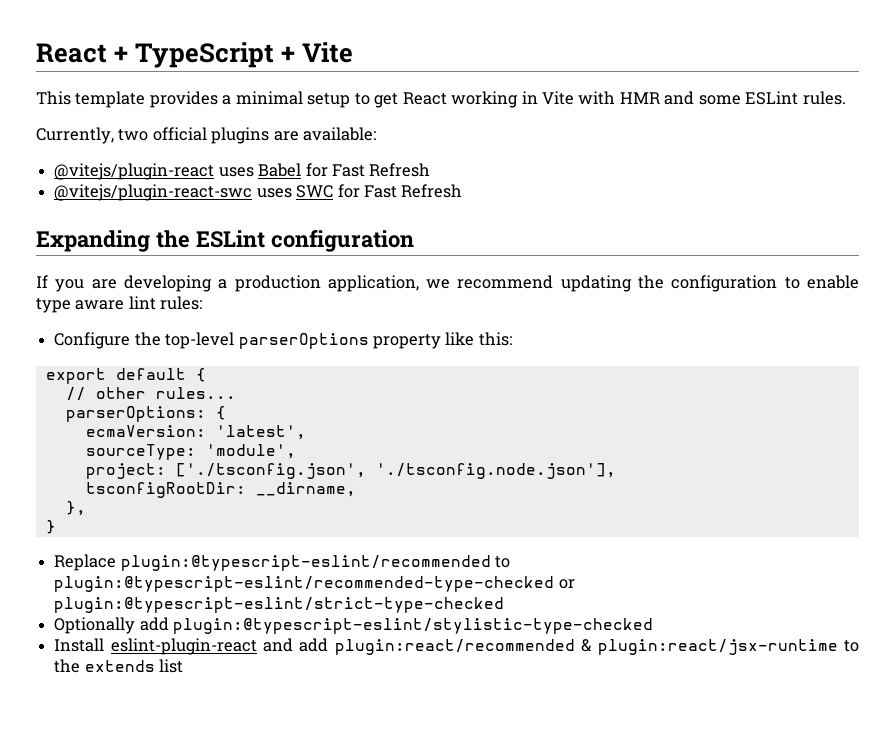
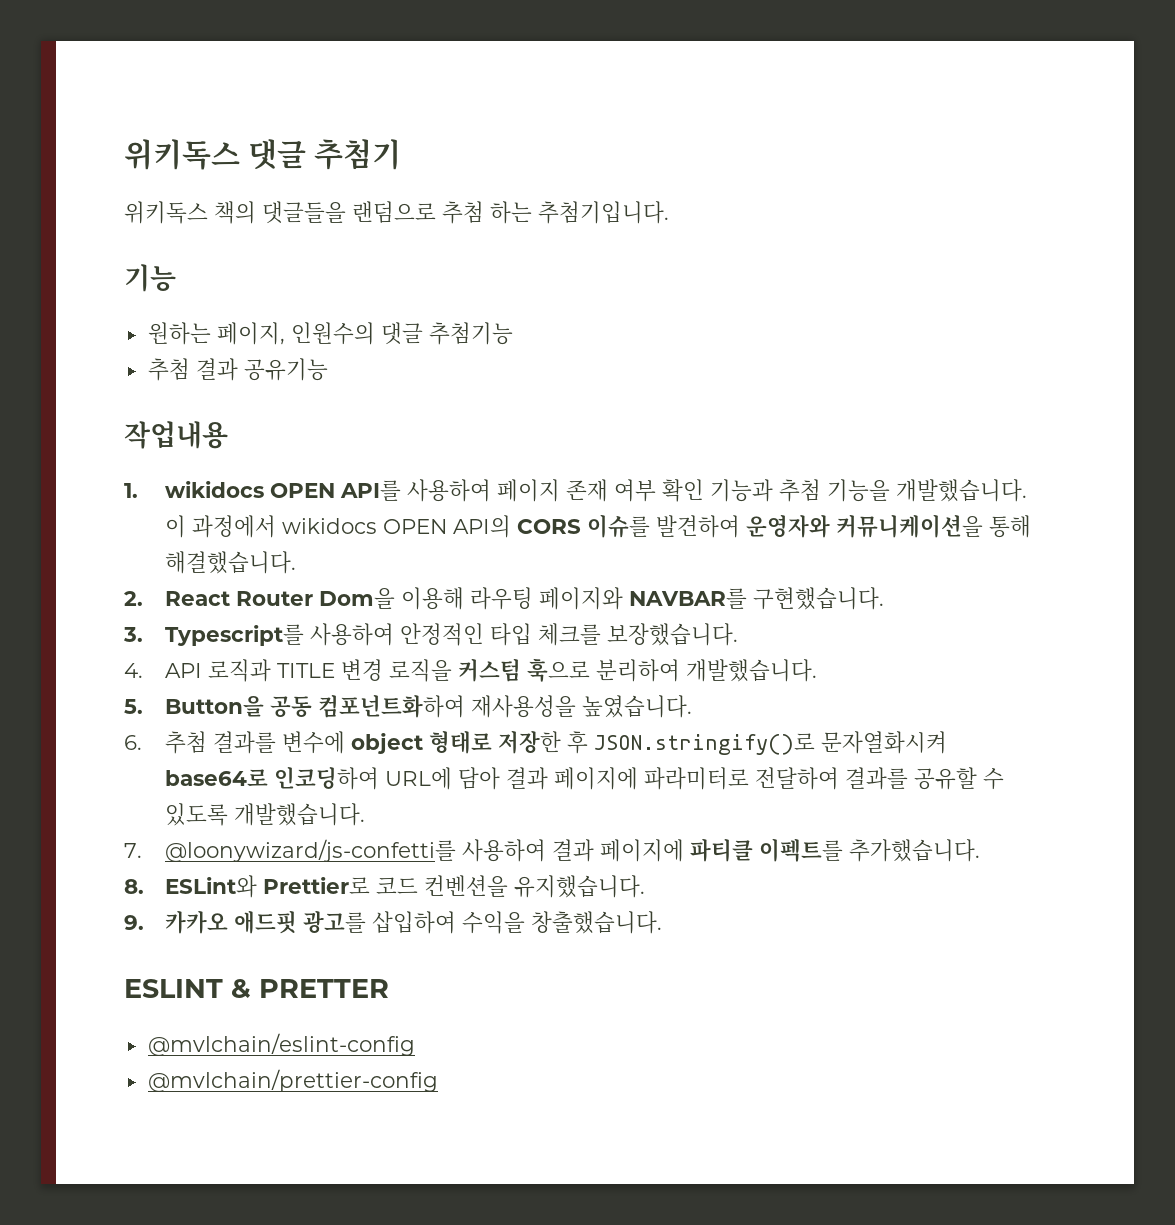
- React + TypeScript + Vite
- This template provides a minimal setup to get React working in Vite with HMR and some ESLint rules.
- Currently, two official plugins are available:
- @vitejs/plugin-react uses Babel for Fast Refresh
- @vitejs/plugin-react-swc uses SWC for Fast Refresh
- Expanding the ESLint configuration
- If you are developing a production application, we recommend updating the configuration to enable type aware lint rules:
- Configure the top-level parserOptions property like this:
- export default {
- // other rules...
- parserOptions: {
- ecmaVersion: 'latest',
- sourceType: 'module',
- project: ['./tsconfig.json', './tsconfig.node.json'],
- tsconfigRootDir: __dirname,
- },
- }
- Replace plugin:@typescript-eslint/recommended to plugin:@typescript-eslint/recommended-type-checked or plugin:@typescript-eslint/strict-type-checked
- Optionally add plugin:@typescript-eslint/stylistic-type-checked
- Install eslint-plugin-react and add plugin:react/recommended & plugin:react/jsx-runtime to the extends list
+ 위키독스 댓글 추첨기
+ 위키독스 책의 댓글들을 랜덤으로 추첨 하는 추첨기입니다.
+ 기능
+ 원하는 페이지, 인원수의 댓글 추첨기능
+ 추첨 결과 공유기능
+ 작업내용
+ 1. wikidocs OPEN API를 사용하여 페이지 존재 여부 확인 기능과 추첨 기능을 개발했습니다. 이 과정에서 wikidocs OPEN API의 CORS 이슈를 발견하여 운영자와 커뮤니케이션을 통해 해결했습니다.
+ 2. React Router Dom을 이용해 라우팅 페이지와 NAVBAR를 구현했습니다.
+ 3. Typescript를 사용하여 안정적인 타입 체크를 보장했습니다.
+ 4. API 로직과 TITLE 변경 로직을 커스텀 훅으로 분리하여 개발했습니다.
+ 5. Button을 공동 컴포넌트화하여 재사용성을 높였습니다.
+ 6. 추첨 결과를 변수에 object 형태로 저장한 후 JSON.stringify()로 문자열화시켜 base64로 인코딩하여 URL에 담아 결과 페이지에 파라미터로 전달하여 결과를 공유할 수 있도록 개발했습니다.
+ 7. @loonywizard/js-confetti를 사용하여 결과 페이지에 파티클 이펙트를 추가했습니다.
+ 8. ESLint와 Prettier로 코드 컨벤션을 유지했습니다.
+ 9. 카카오 애드핏 광고를 삽입하여 수익을 창출했습니다.
+ ESLINT & PRETTER
+ @mvlchain/eslint-config
+ @mvlchain/prettier-config

